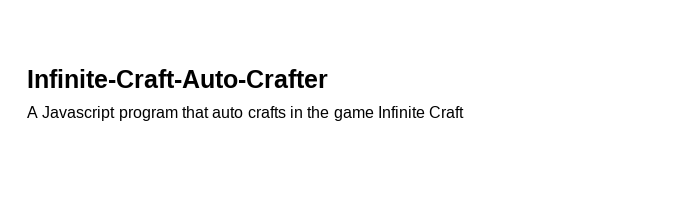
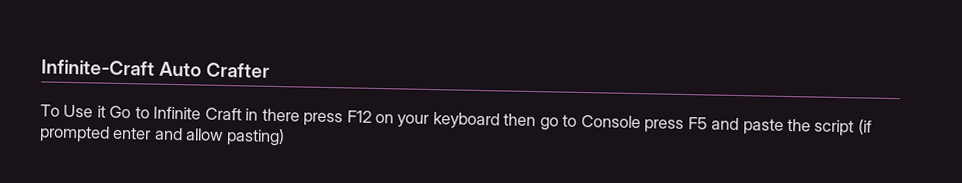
- Infinite-Craft-Auto-Crafter
- A Javascript program that auto crafts in the game Infinite Craft
+ Infinite-Craft Auto Crafter
+ To Use it Go to Infinite Craft in there press F12 on your keyboard then go to Console press F5 and paste the script (if prompted enter and allow pasting)

